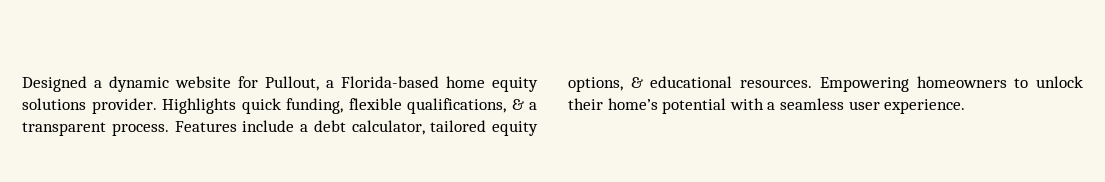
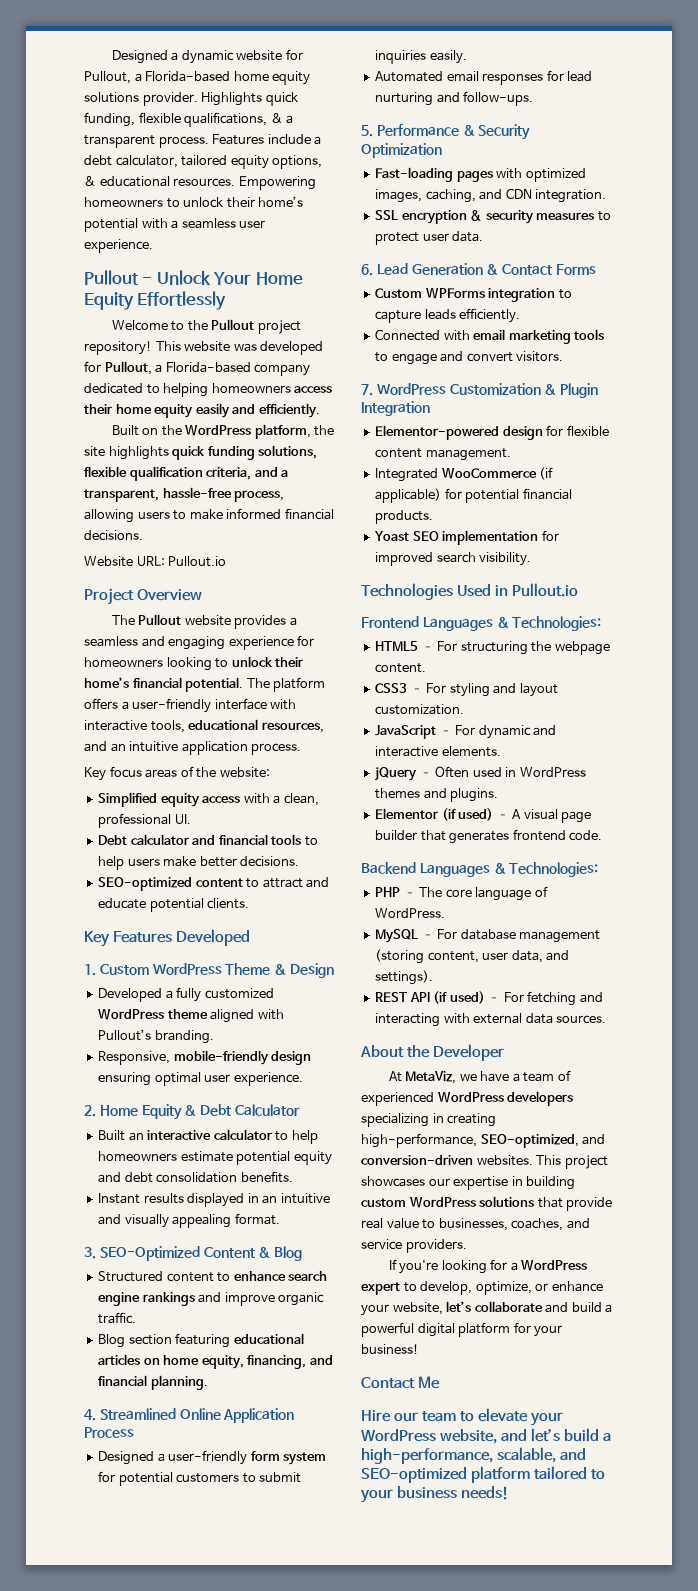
+ Pullout - Unlock Your Home Equity Effortlessly
+ Welcome to the Pullout project repository! This website was developed for Pullout, a Florida-based company dedicated to helping homeowners access their home equity easily and efficiently.
+ Built on the WordPress platform, the site highlights quick funding solutions, flexible qualification criteria, and a transparent, hassle-free process, allowing users to make informed financial decisions.
+ Website URL: Pullout.io
+ Project Overview
+ The Pullout website provides a seamless and engaging experience for homeowners looking to unlock their home’s financial potential. The platform offers a user-friendly interface with interactive tools, educational resources, and an intuitive application process.
+ Key focus areas of the website:
+ Simplified equity access with a clean, professional UI.
+ Debt calculator and financial tools to help users make better decisions.
+ SEO-optimized content to attract and educate potential clients.
+ Key Features Developed
+ 1. Custom WordPress Theme & Design
+ Developed a fully customized WordPress theme aligned with Pullout’s branding.
+ Responsive, mobile-friendly design ensuring optimal user experience.
+ 2. Home Equity & Debt Calculator
+ Built an interactive calculator to help homeowners estimate potential equity and debt consolidation benefits.
+ Instant results displayed in an intuitive and visually appealing format.
+ 3. SEO-Optimized Content & Blog
+ Structured content to enhance search engine rankings and improve organic traffic.
+ Blog section featuring educational articles on home equity, financing, and financial planning.
+ 4. Streamlined Online Application Process
+ Designed a user-friendly form system for potential customers to submit inquiries easily.
+ Automated email responses for lead nurturing and follow-ups.
+ 5. Performance & Security Optimization
+ Fast-loading pages with optimized images, caching, and CDN integration.
+ SSL encryption & security measures to protect user data.
+ 6. Lead Generation & Contact Forms
+ Custom WPForms integration to capture leads efficiently.
+ Connected with email marketing tools to engage and convert visitors.
+ 7. WordPress Customization & Plugin Integration
+ Elementor-powered design for flexible content management.
+ Integrated WooCommerce (if applicable) for potential financial products.
+ Yoast SEO implementation for improved search visibility.
+ Technologies Used in Pullout.io
+ Frontend Languages & Technologies:
+ HTML5 – For structuring the webpage content.
+ CSS3 – For styling and layout customization.
+ JavaScript – For dynamic and interactive elements.
+ jQuery – Often used in WordPress themes and plugins.
+ Elementor (if used) – A visual page builder that generates frontend code.
+ Backend Languages & Technologies:
+ PHP – The core language of WordPress.
+ MySQL – For database management (storing content, user data, and settings).
+ REST API (if used) – For fetching and interacting with external data sources.
+ About the Developer
+ At MetaViz, we have a team of experienced WordPress developers specializing in creating high-performance, SEO-optimized, and conversion-driven websites. This project showcases our expertise in building custom WordPress solutions that provide real value to businesses, coaches, and service providers.
+ If you're looking for a WordPress expert to develop, optimize, or enhance your website, let’s collaborate and build a powerful digital platform for your business!
+ Contact Me
+ Hire our team to elevate your WordPress website, and let’s build a high-performance, scalable, and SEO-optimized platform tailored to your business needs!

